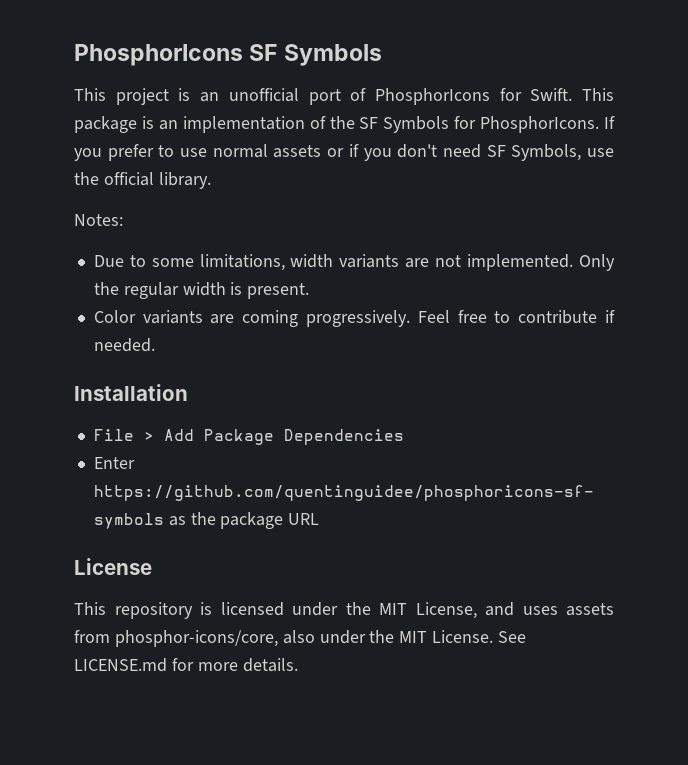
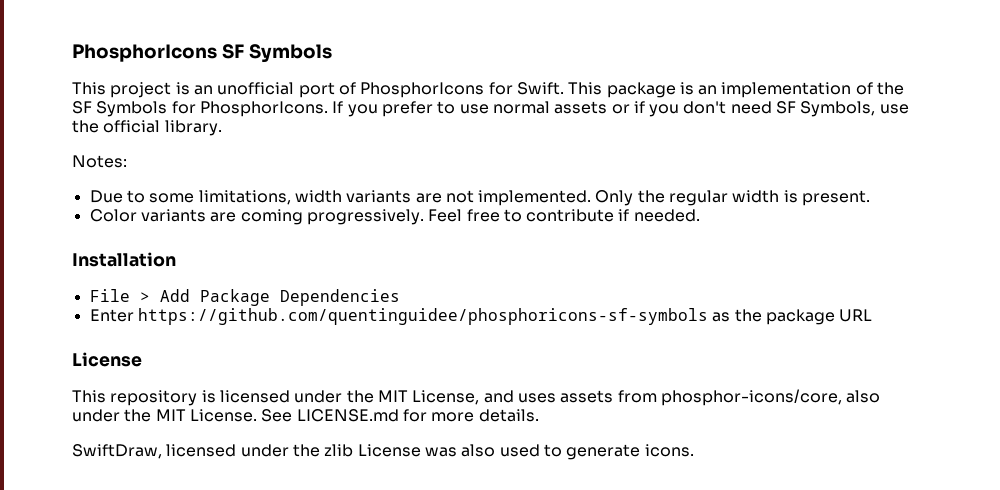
+ SwiftDraw, licensed under the zlib License was also used to generate icons.

